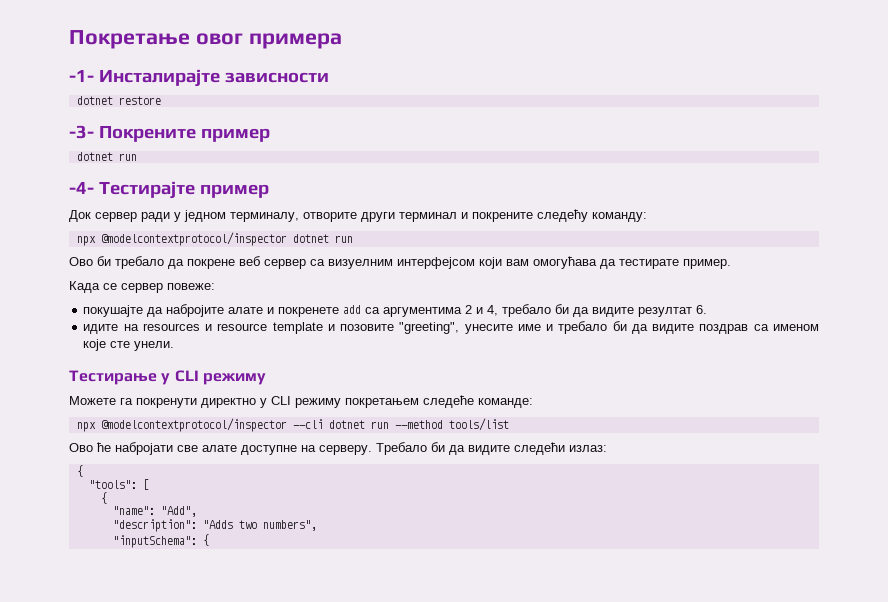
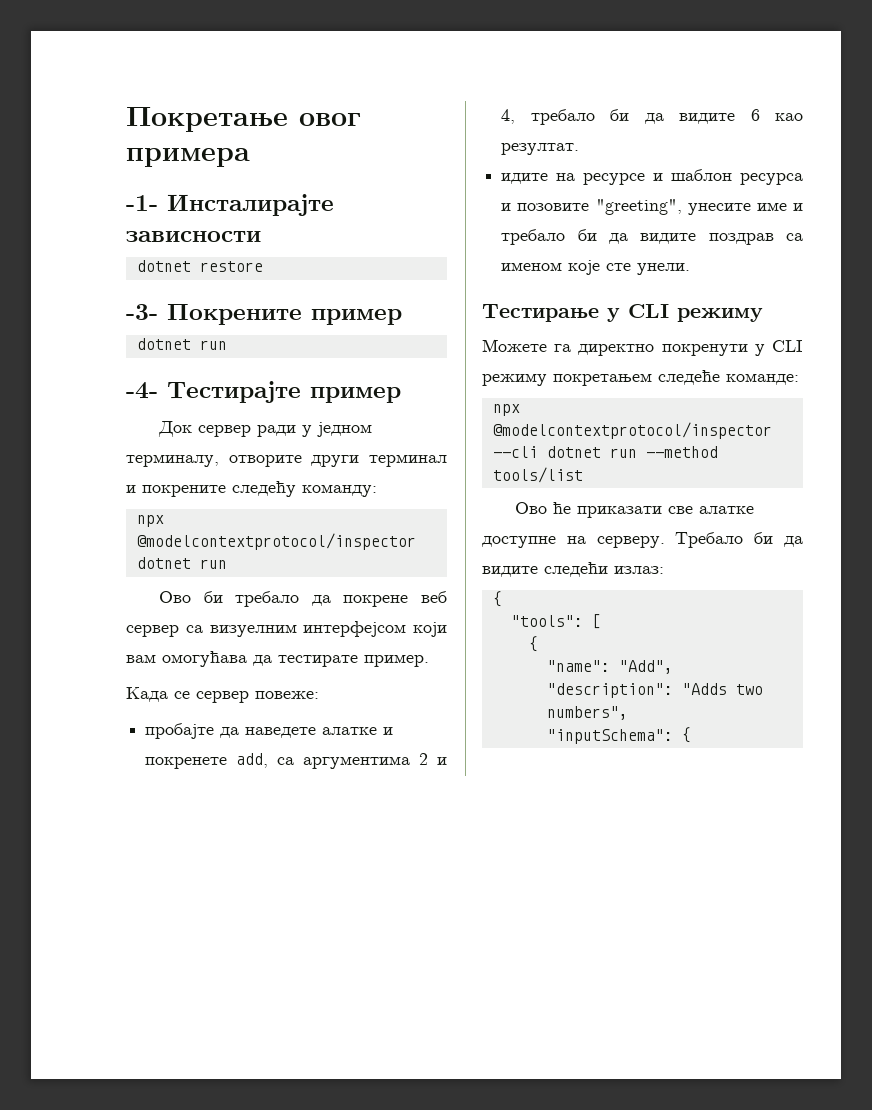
- покушајте да набројите алате и покренете add са аргументима 2 и 4, требало би да видите резултат 6.
+ пробајте да наведете алатке и покренете add, са аргументима 2 и 4, требало би да видите 6 као резултат.
- идите на resources и resource template и позовите "greeting", унесите име и требало би да видите поздрав са именом које сте унели.
+ идите на ресурсе и шаблон ресурса и позовите "greeting", унесите име и требало би да видите поздрав са именом које сте унели.
- Можете га покренути директно у CLI режиму покретањем следеће команде:
+ Можете га директно покренути у CLI режиму покретањем следеће команде:
- Ово ће набројати све алате доступне на серверу.
+ Ово ће приказати све алатке доступне на серверу.

